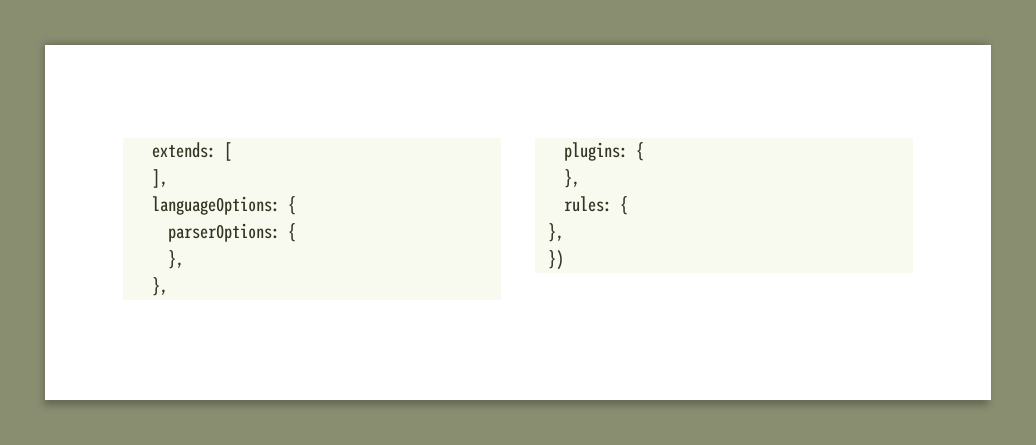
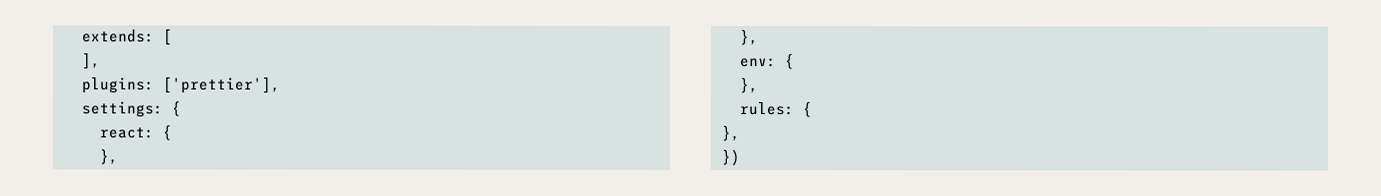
- languageOptions: {
- parserOptions: {
+ plugins: ['prettier'],
+ settings: {
+ react: {
- plugins: {
+ env: {

